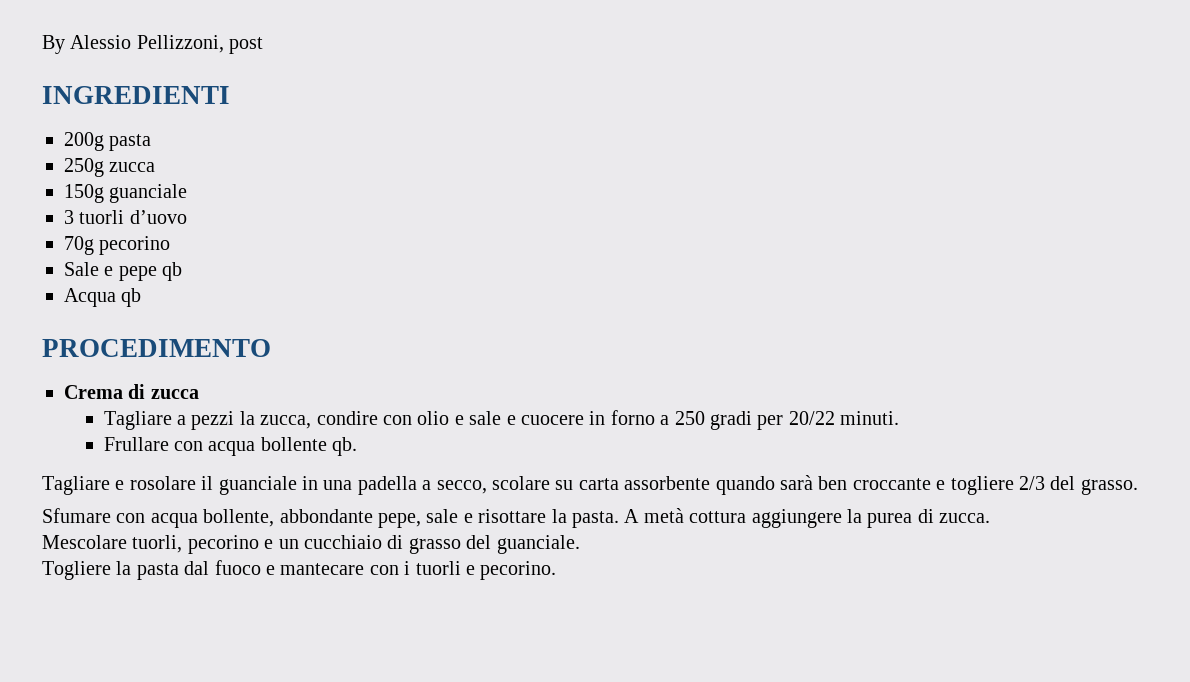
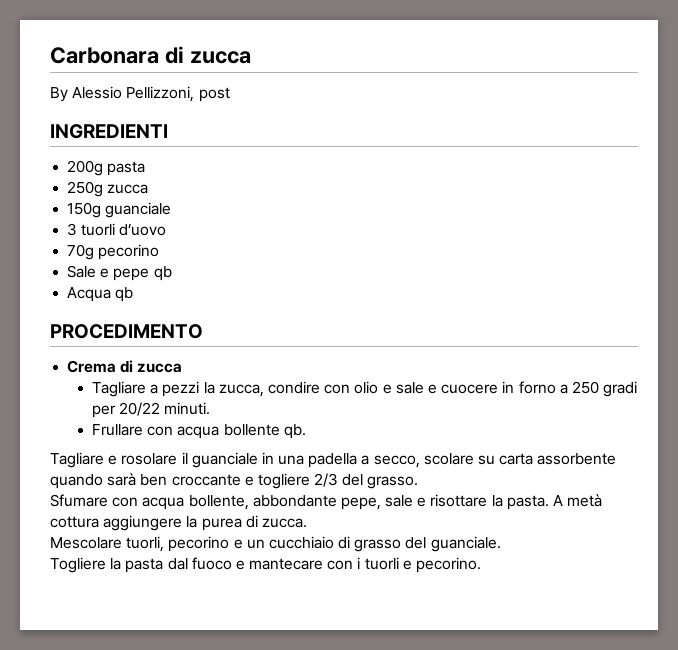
+ Carbonara di zucca

